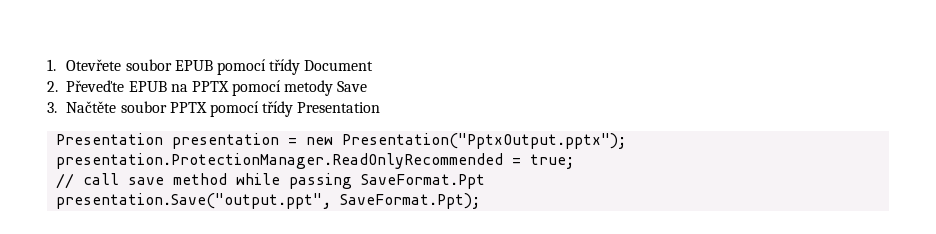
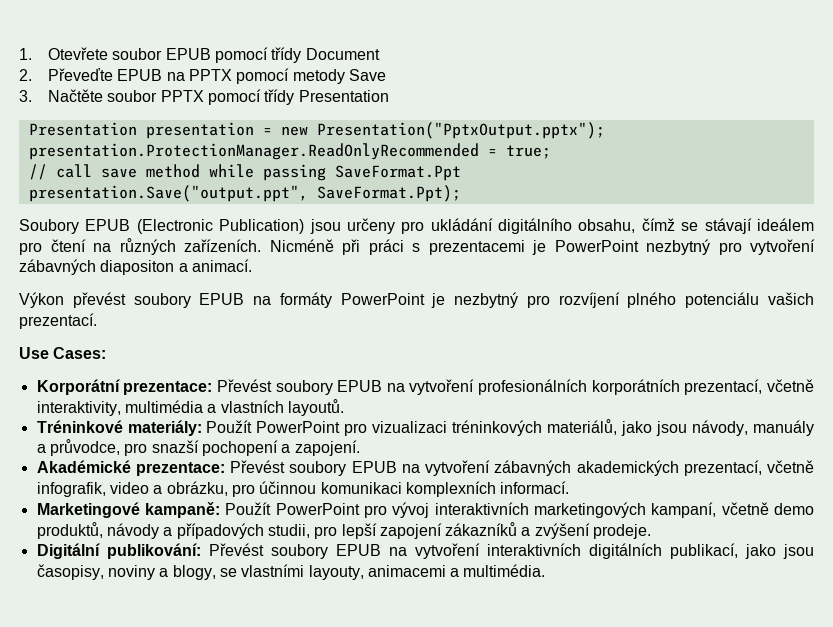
+ Soubory EPUB (Electronic Publication) jsou určeny pro ukládání digitálního obsahu, čímž se stávají ideálem pro čtení na různých zařízeních. Nicméně při práci s prezentacemi je PowerPoint nezbytný pro vytvoření zábavných diapositon a animací.
+ Výkon převést soubory EPUB na formáty PowerPoint je nezbytný pro rozvíjení plného potenciálu vašich prezentací.
+ Use Cases:
+ Korporátní prezentace: Převést soubory EPUB na vytvoření profesionálních korporátních prezentací, včetně interaktivity, multimédia a vlastních layoutů.
+ Tréninkové materiály: Použít PowerPoint pro vizualizaci tréninkových materiálů, jako jsou návody, manuály a průvodce, pro snazší pochopení a zapojení.
+ Akadémické prezentace: Převést soubory EPUB na vytvoření zábavných akademických prezentací, včetně infografik, video a obrázku, pro účinnou komunikaci komplexních informací.
+ Marketingové kampaně: Použít PowerPoint pro vývoj interaktivních marketingových kampaní, včetně demo produktů, návody a případových studii, pro lepší zapojení zákazníků a zvýšení prodeje.
+ Digitální publikování: Převést soubory EPUB na vytvoření interaktivních digitálních publikací, jako jsou časopisy, noviny a blogy, se vlastními layouty, animacemi a multimédia.

